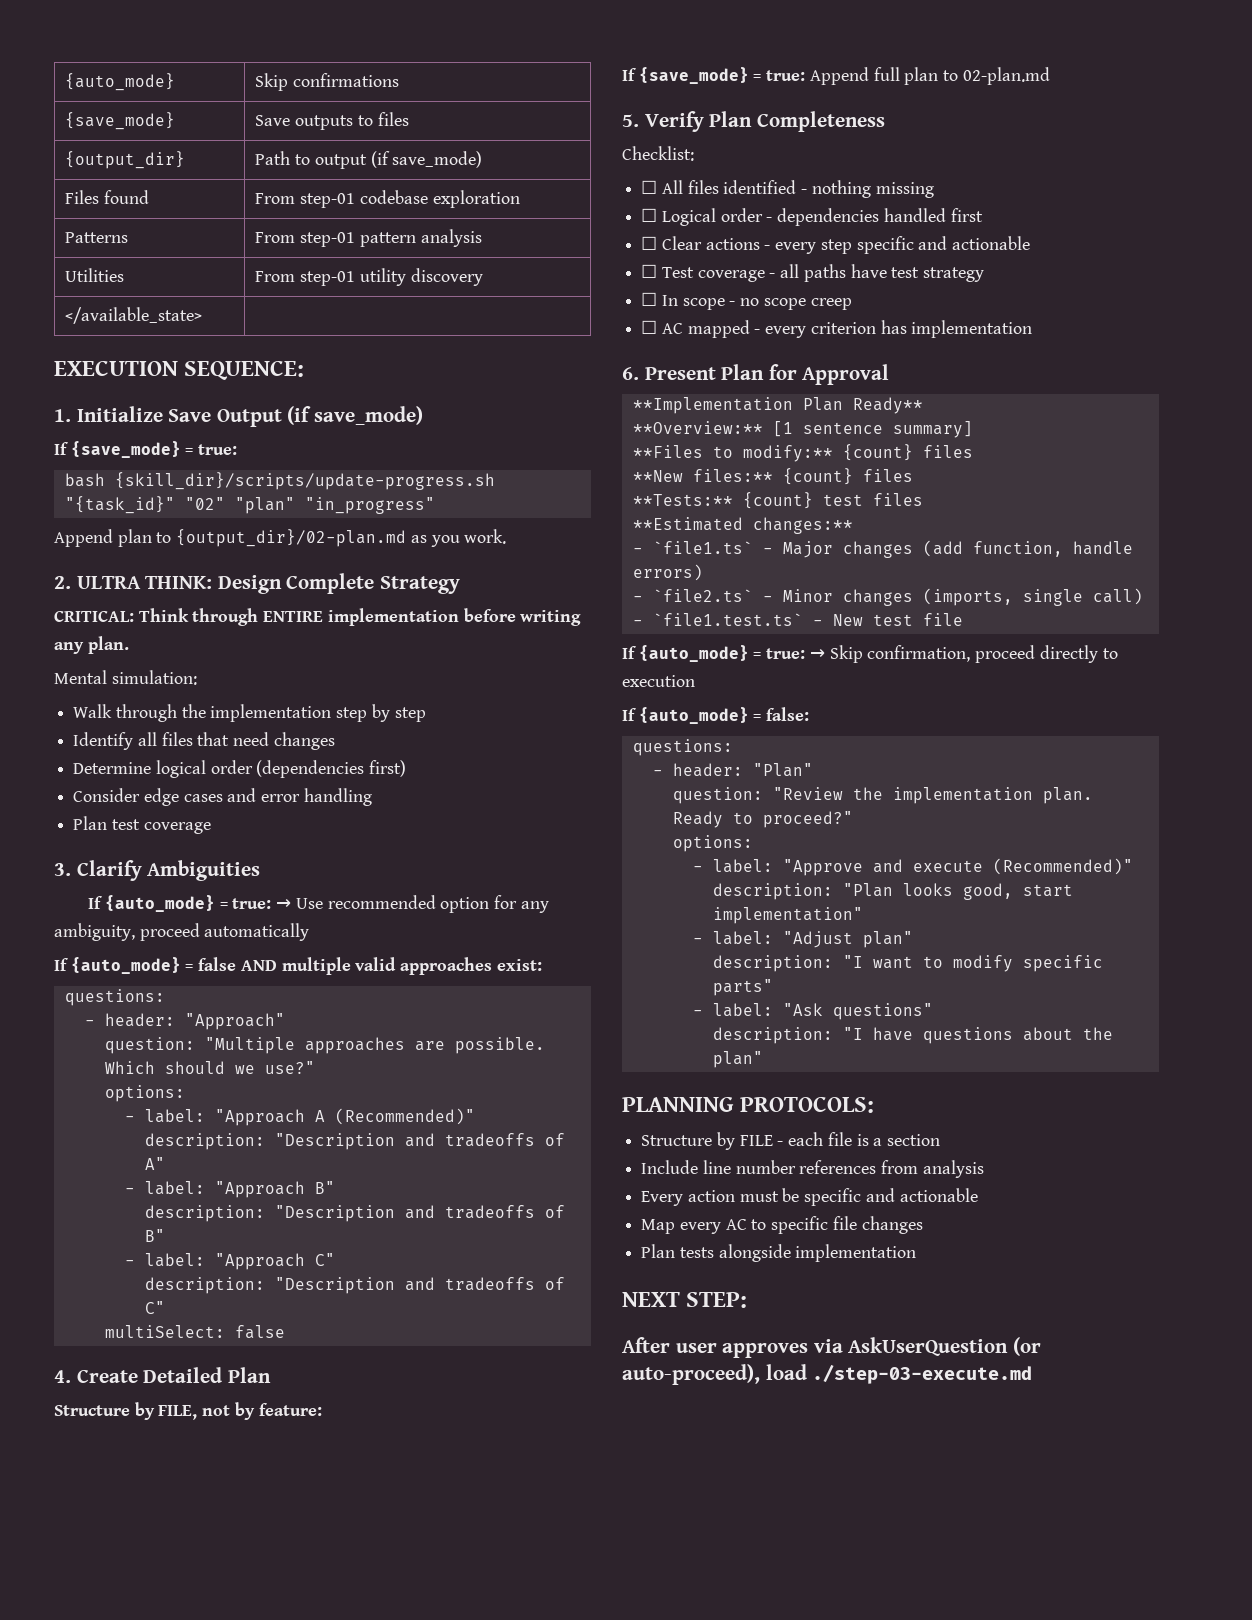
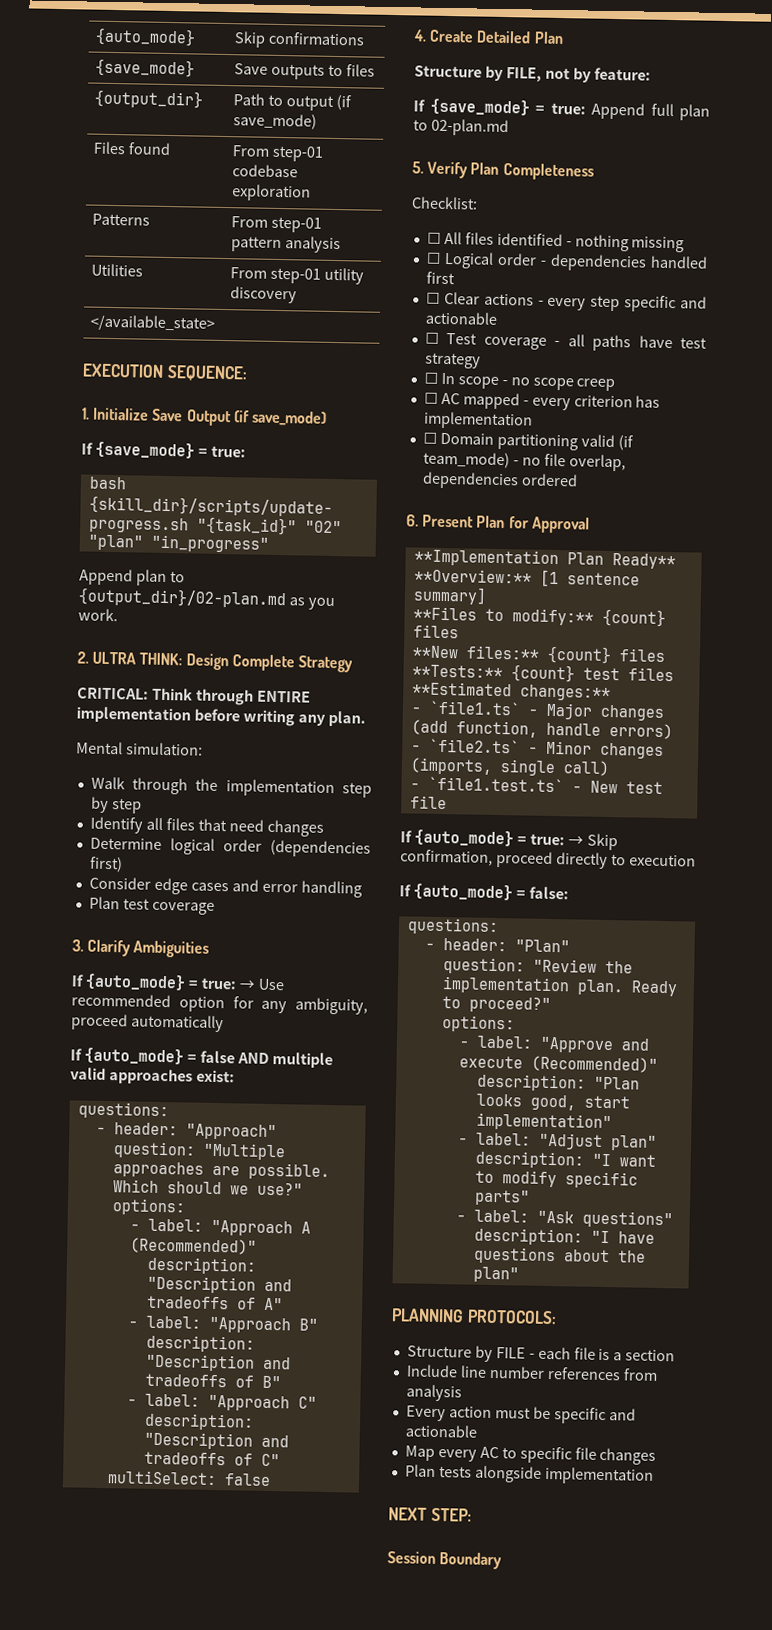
+ ☐ Domain partitioning valid (if team_mode) - no file overlap, dependencies ordered
- After user approves via AskUserQuestion (or auto-proceed), load ./step-03-execute.md
+ Session Boundary

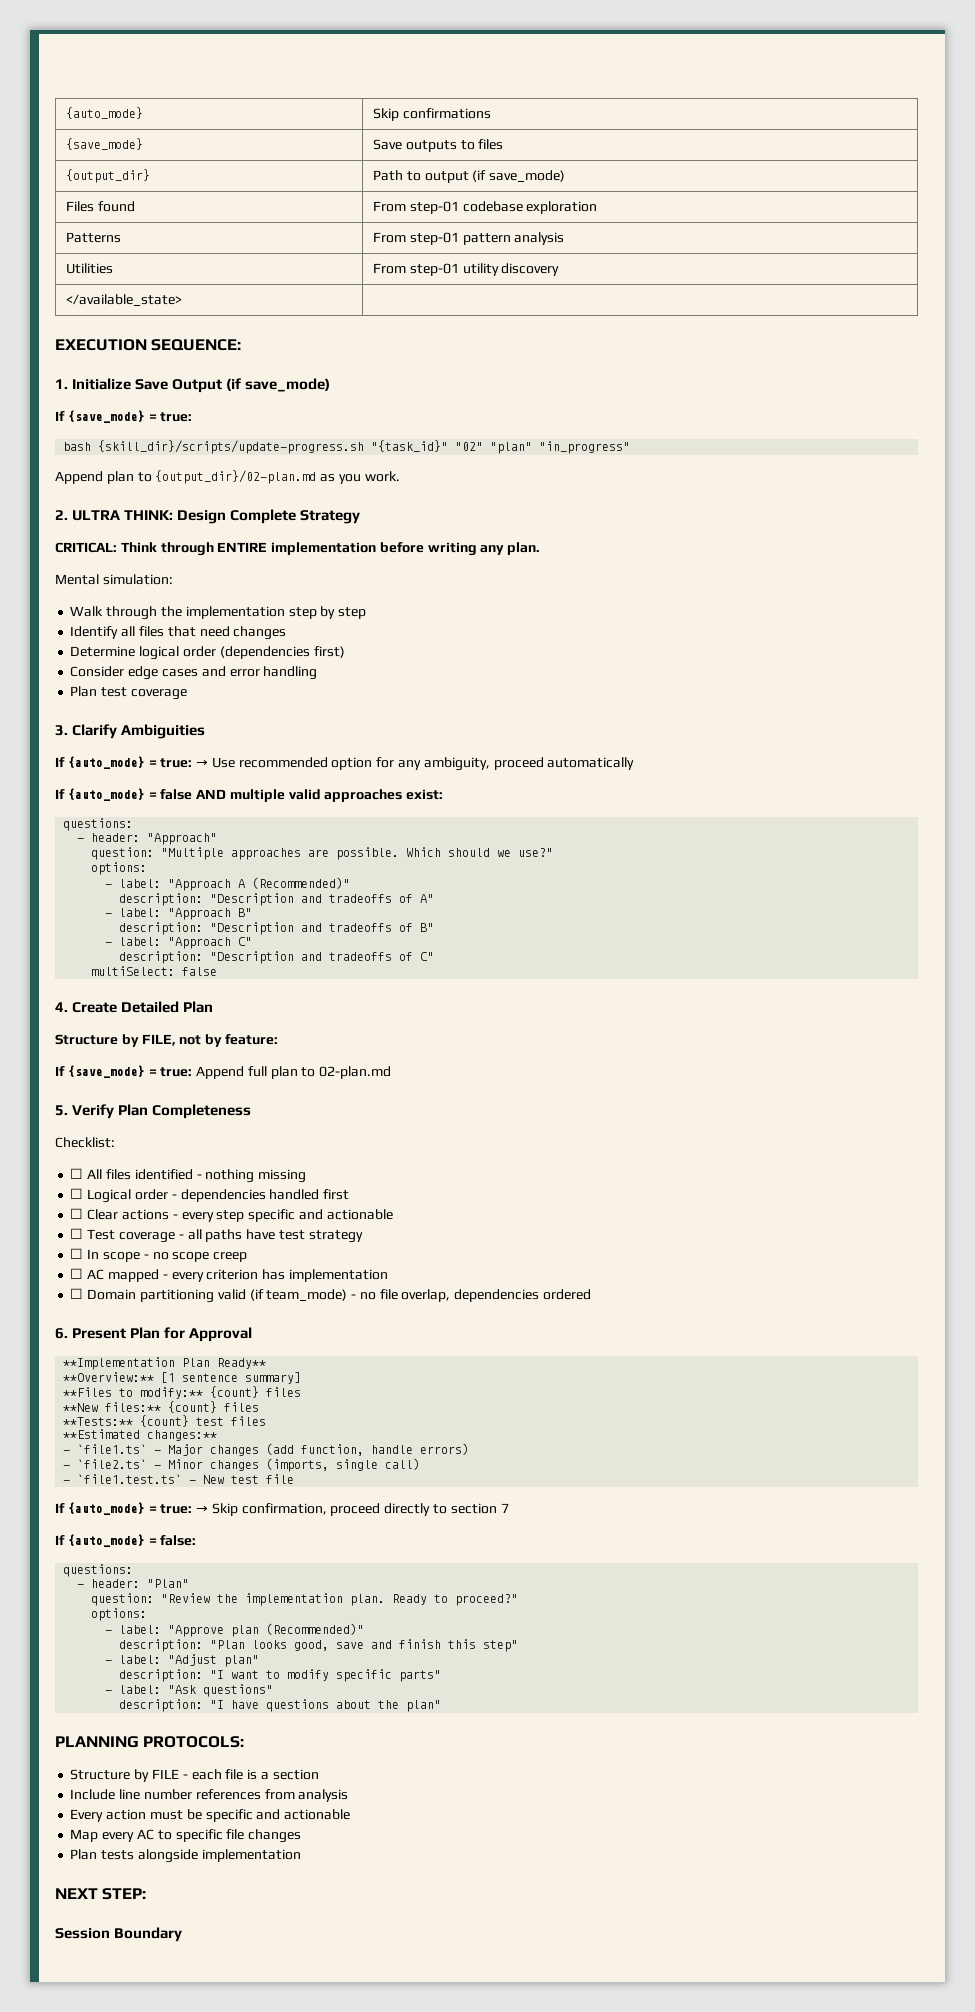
- If {auto_mode} = true: → Skip confirmation, proceed directly to execution
+ If {auto_mode} = true: → Skip confirmation, proceed directly to section 7
- - label: "Approve and execute (Recommended)"
+ - label: "Approve plan (Recommended)"
- description: "Plan looks good, start implementation"
+ description: "Plan looks good, save and finish this step"

